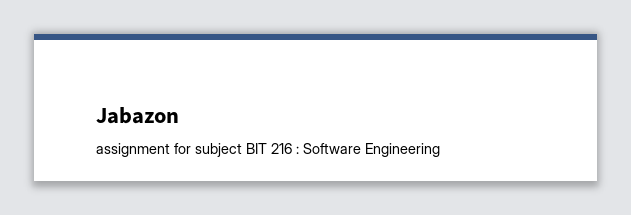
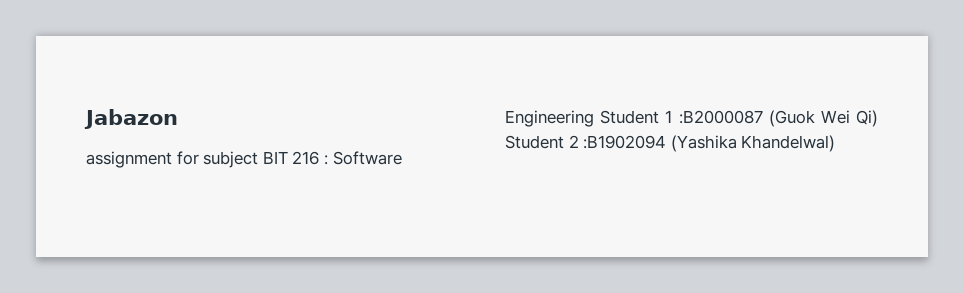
- assignment for subject BIT 216 : Software Engineering
+ assignment for subject BIT 216 : Software Engineering Student 1 :B2000087 (Guok Wei Qi) Student 2 :B1902094 (Yashika Khandelwal)

